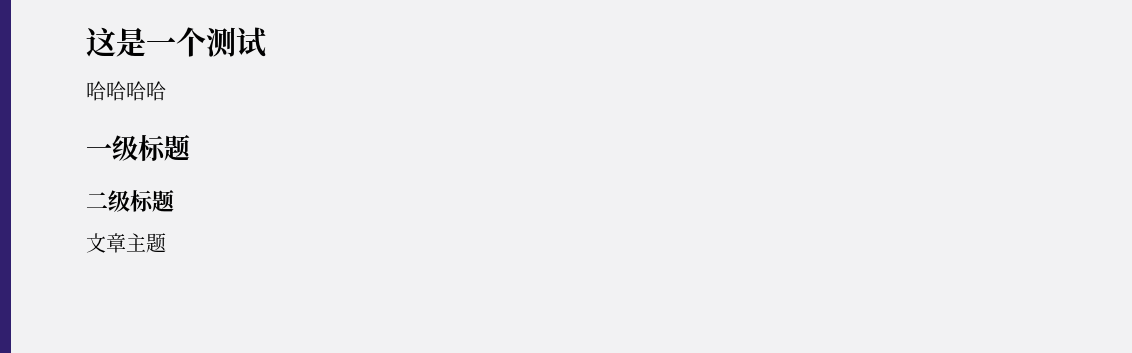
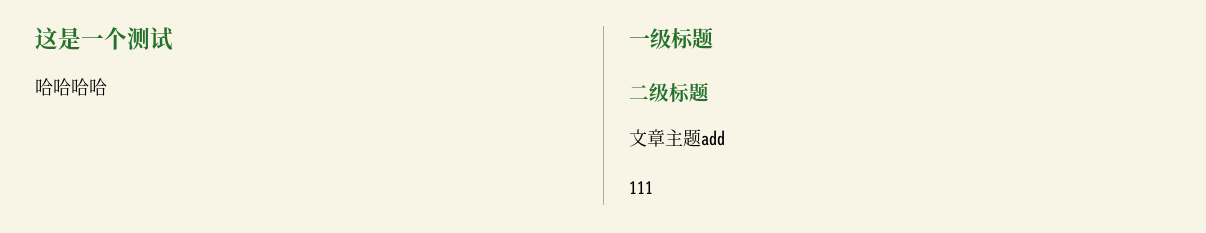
- 文章主题
+ 文章主题add
+ 111

